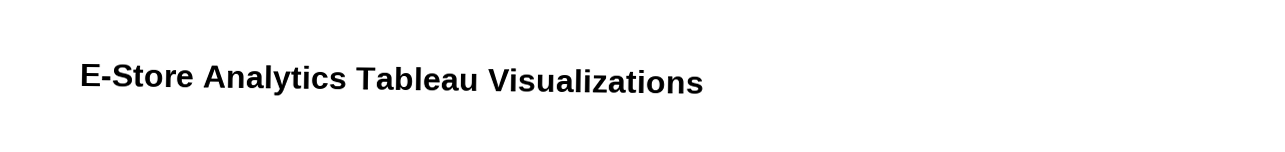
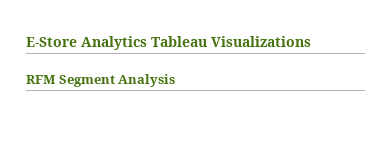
+ RFM Segment Analysis

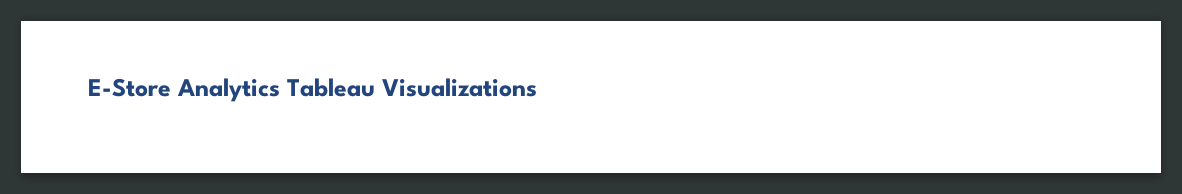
- RFM Segment Analysis

